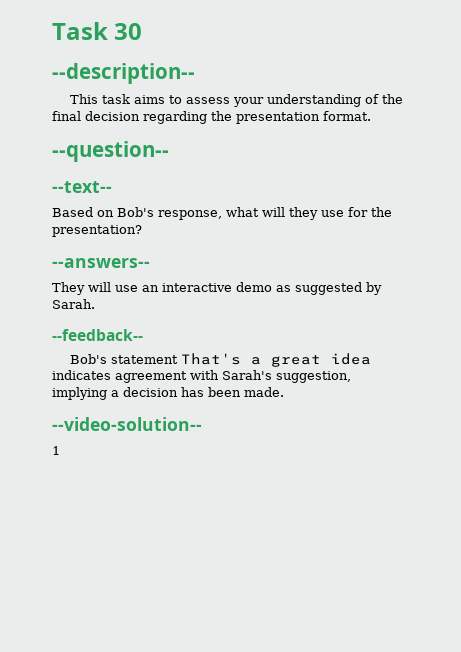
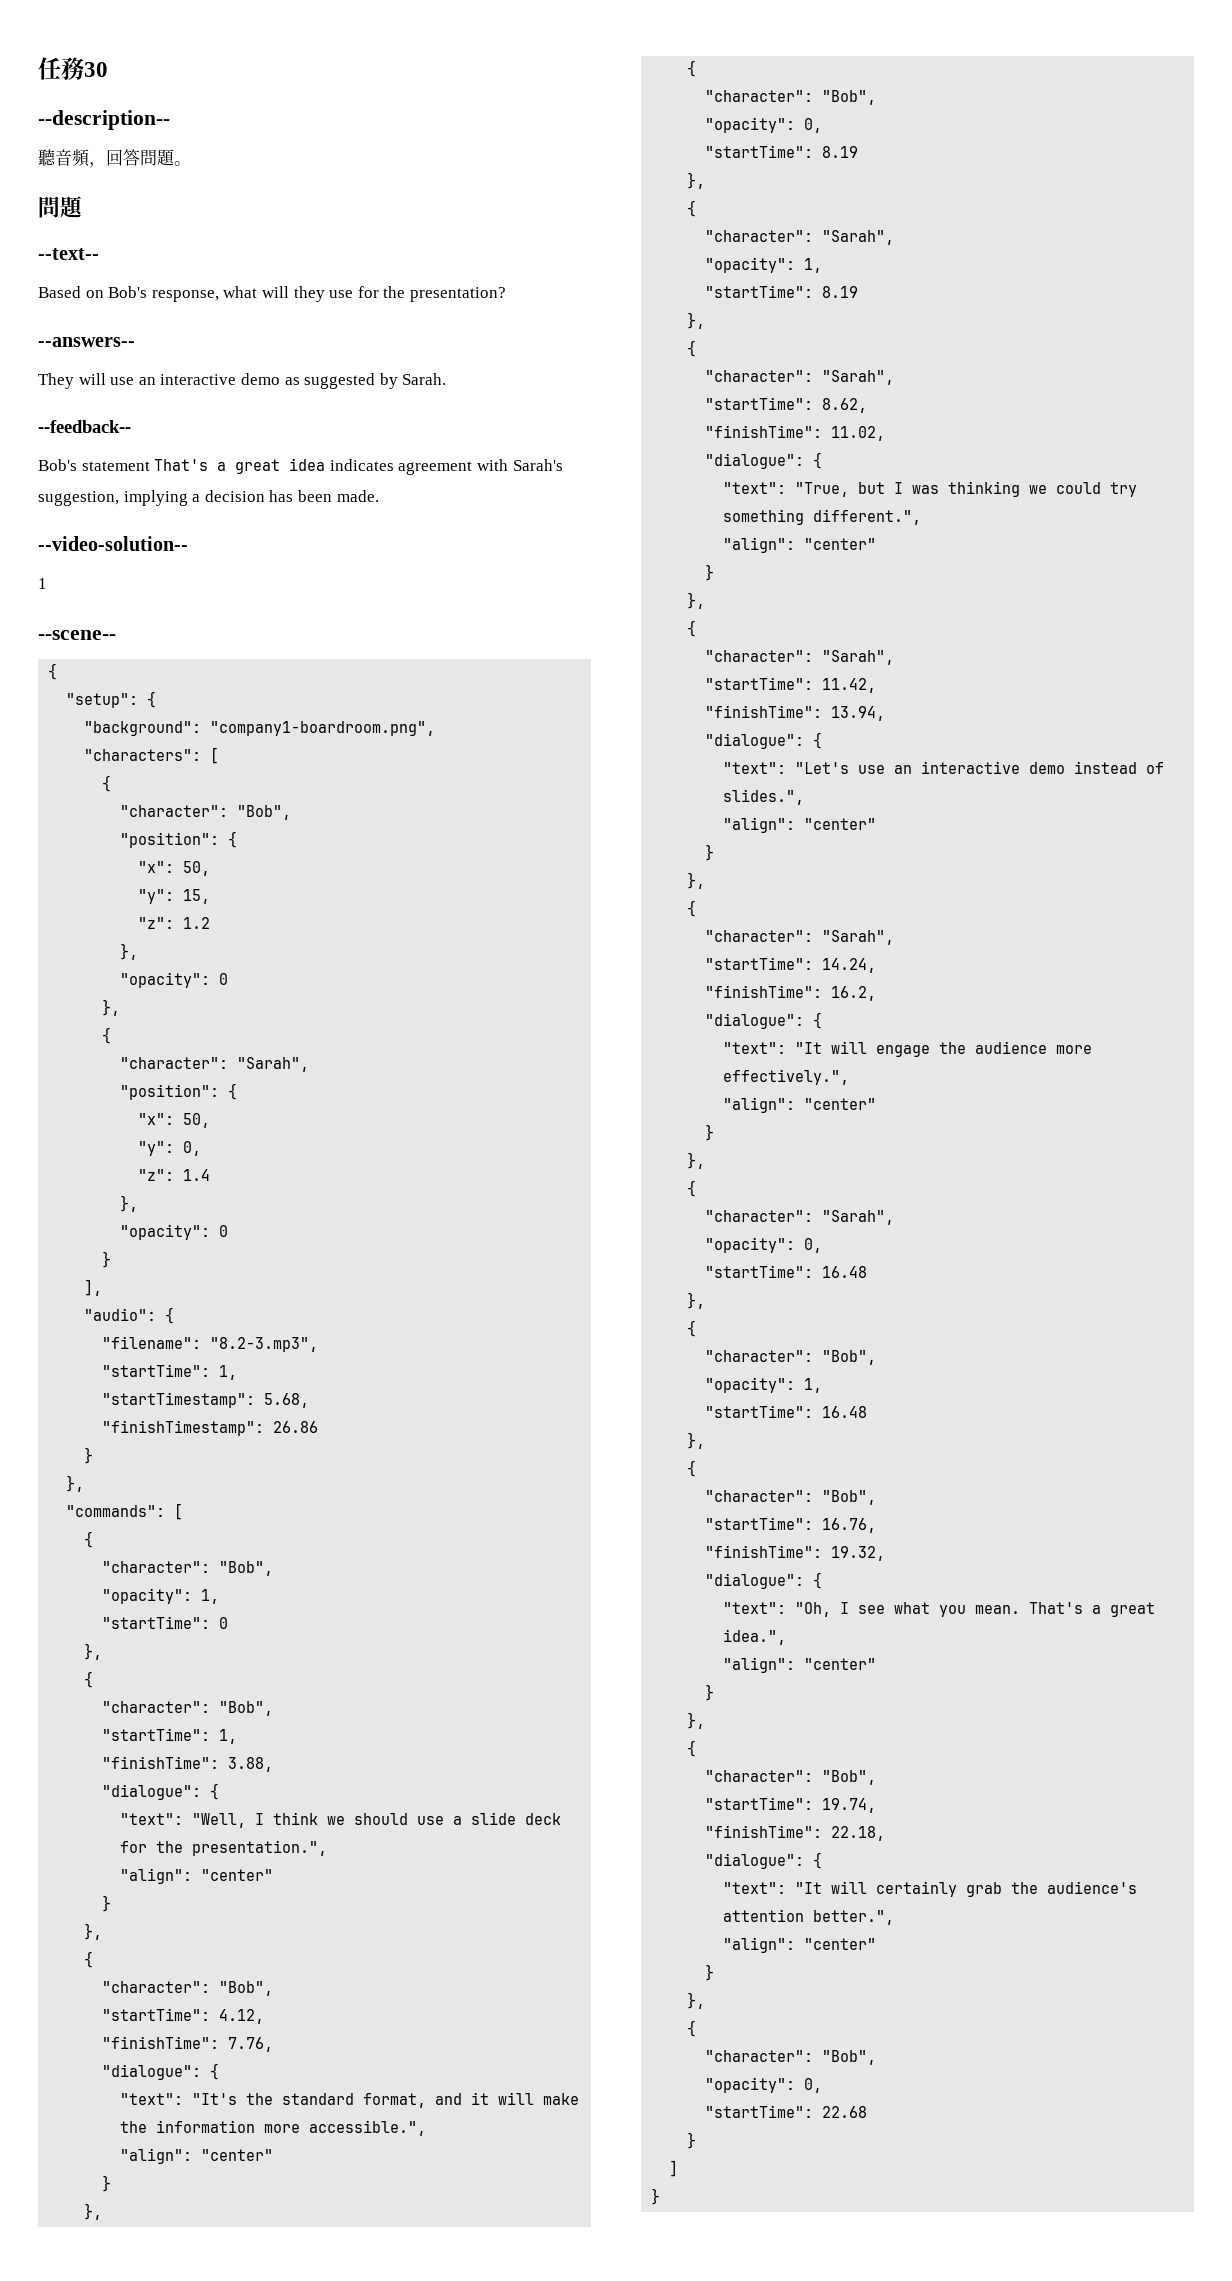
- Task 30
+ 任務30
- This task aims to assess your understanding of the final decision regarding the presentation format.
- --question--
+ 聽音頻，回答問題。
+ 問題
+ --scene--
+ {
+ "setup": {
+ "background": "company1-boardroom.png",
+ "characters": [
+ {
+ "character": "Bob",
+ "position": {
+ "x": 50,
+ "y": 15,
+ "z": 1.2
+ },
+ "opacity": 0
+ },
+ {
+ "character": "Sarah",
+ "position": {
+ "x": 50,
+ "y": 0,
+ "z": 1.4
+ },
+ "opacity": 0
+ }
+ ],
+ "audio": {
+ "filename": "8.2-3.mp3",
+ "startTime": 1,
+ "startTimestamp": 5.68,
+ "finishTimestamp": 26.86
+ }
+ },
+ "commands": [
+ {
+ "character": "Bob",
+ "opacity": 1,
+ "startTime": 0
+ },
+ {
+ "character": "Bob",
+ "startTime": 1,
+ "finishTime": 3.88,
+ "dialogue": {
+ "text": "Well, I think we should use a slide deck for the presentation.",
+ "align": "center"
+ }
+ },
+ {
+ "character": "Bob",
+ "startTime": 4.12,
+ "finishTime": 7.76,
+ "dialogue": {
+ "text": "It's the standard format, and it will make the information more accessible.",
+ "align": "center"
+ }
+ },
+ {
+ "character": "Bob",
+ "opacity": 0,
+ "startTime": 8.19
+ },
+ {
+ "character": "Sarah",
+ "opacity": 1,
+ "startTime": 8.19
+ },
+ {
+ "character": "Sarah",
+ "startTime": 8.62,
+ "finishTime": 11.02,
+ "dialogue": {
+ "text": "True, but I was thinking we could try something different.",
+ "align": "center"
+ }
+ },
+ {
+ "character": "Sarah",
+ "startTime": 11.42,
+ "finishTime": 13.94,
+ "dialogue": {
+ "text": "Let's use an interactive demo instead of slides.",
+ "align": "center"
+ }
+ },
+ {
+ "character": "Sarah",
+ "startTime": 14.24,
+ "finishTime": 16.2,
+ "dialogue": {
+ "text": "It will engage the audience more effectively.",
+ "align": "center"
+ }
+ },
+ {
+ "character": "Sarah",
+ "opacity": 0,
+ "startTime": 16.48
+ },
+ {
+ "character": "Bob",
+ "opacity": 1,
+ "startTime": 16.48
+ },
+ {
+ "character": "Bob",
+ "startTime": 16.76,
+ "finishTime": 19.32,
+ "dialogue": {
+ "text": "Oh, I see what you mean. That's a great idea.",
+ "align": "center"
+ }
+ },
+ {
+ "character": "Bob",
+ "startTime": 19.74,
+ "finishTime": 22.18,
+ "dialogue": {
+ "text": "It will certainly grab the audience's attention better.",
+ "align": "center"
+ }
+ },
+ {
+ "character": "Bob",
+ "opacity": 0,
+ "startTime": 22.68
+ }
+ ]
+ }

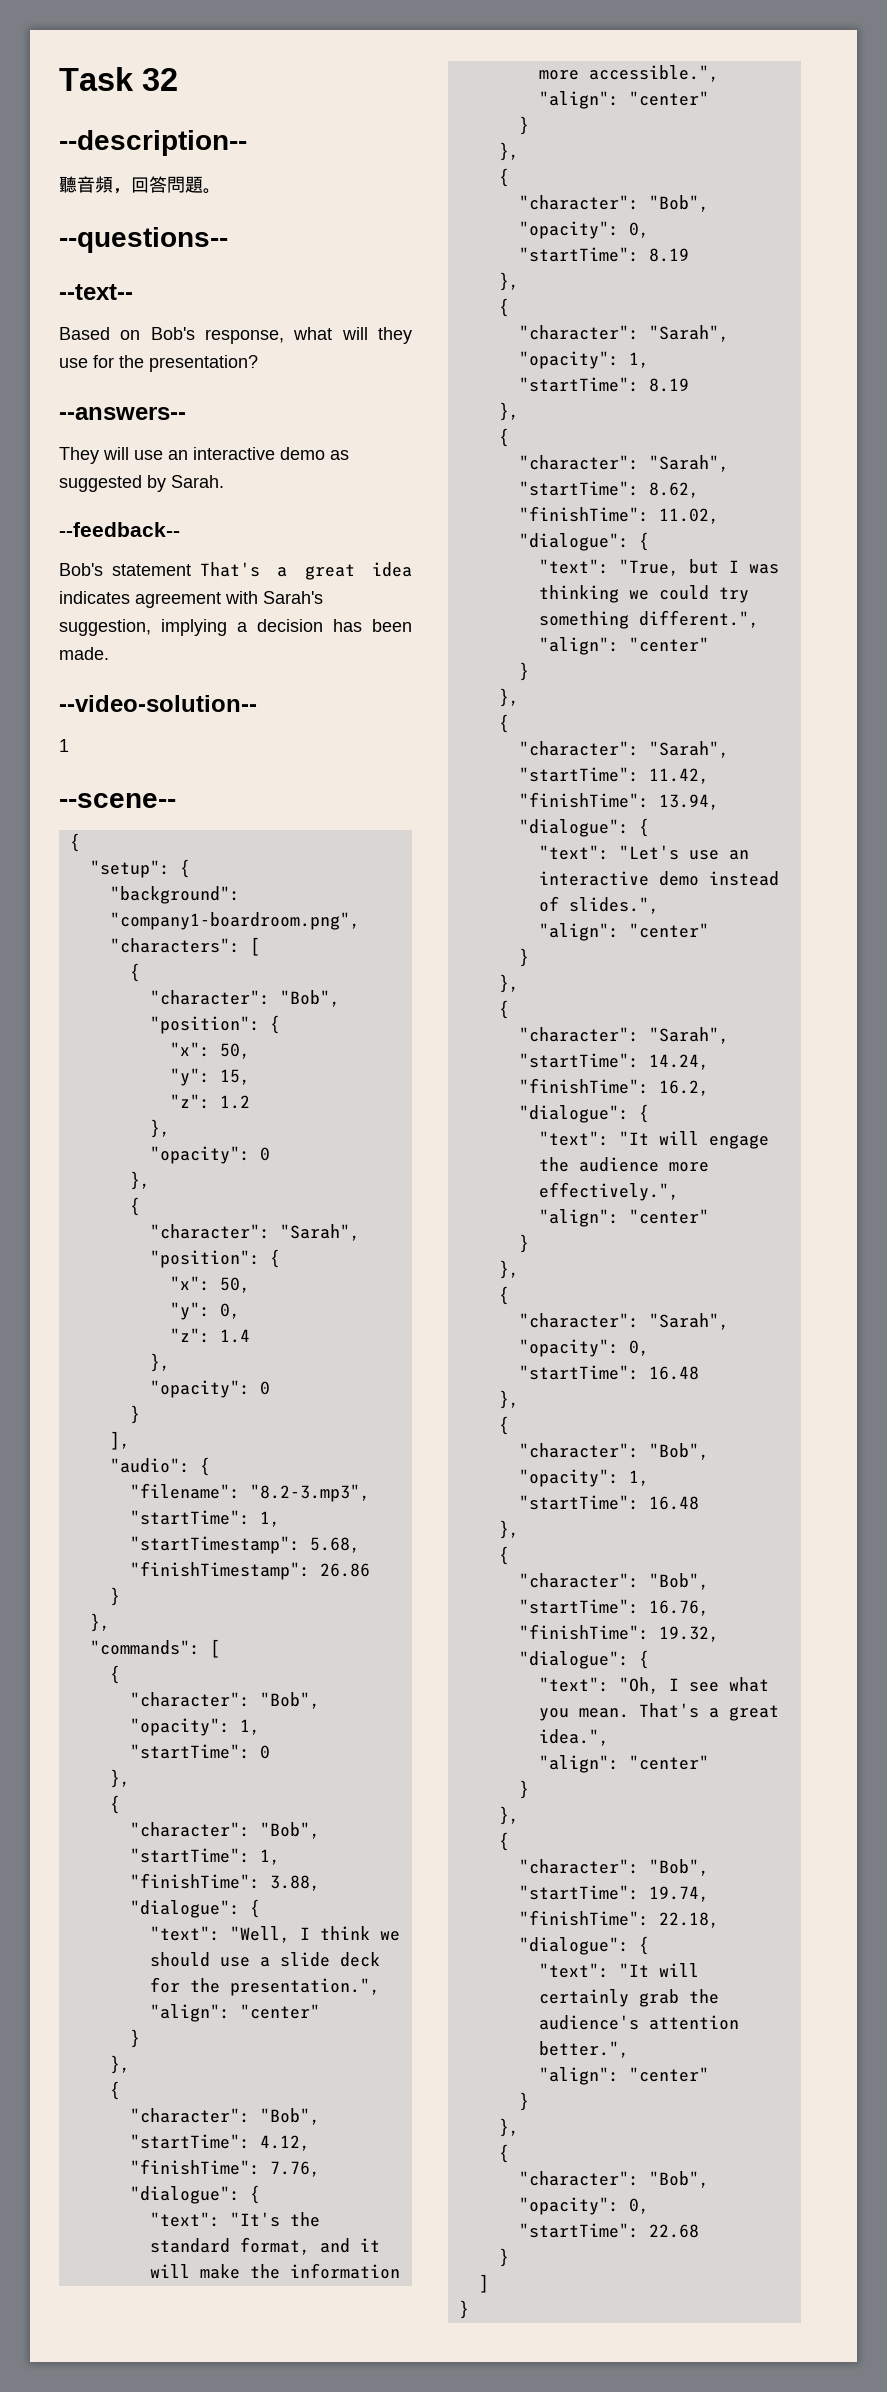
- 任務30
+ Task 32
  聽音頻，回答問題。
- 問題
+ --questions--

